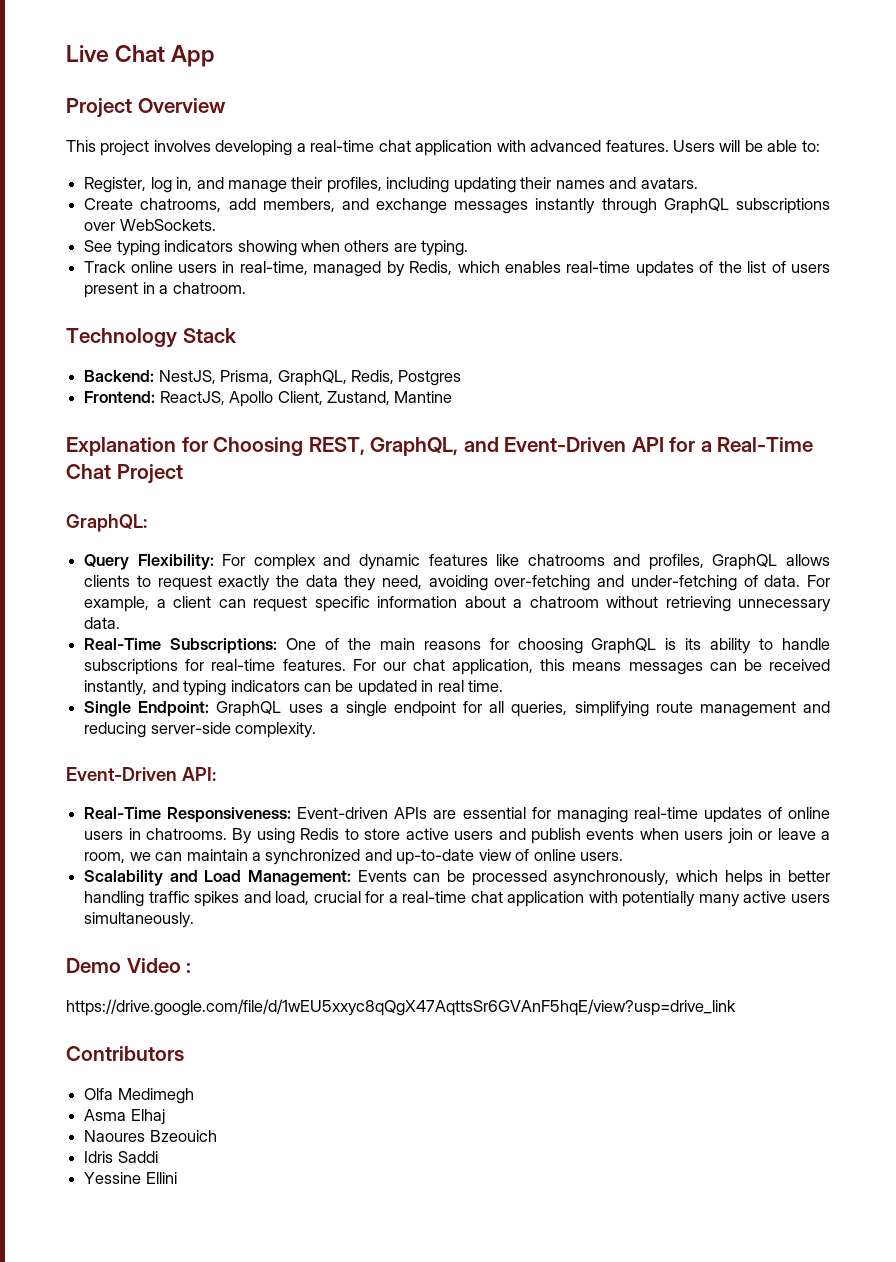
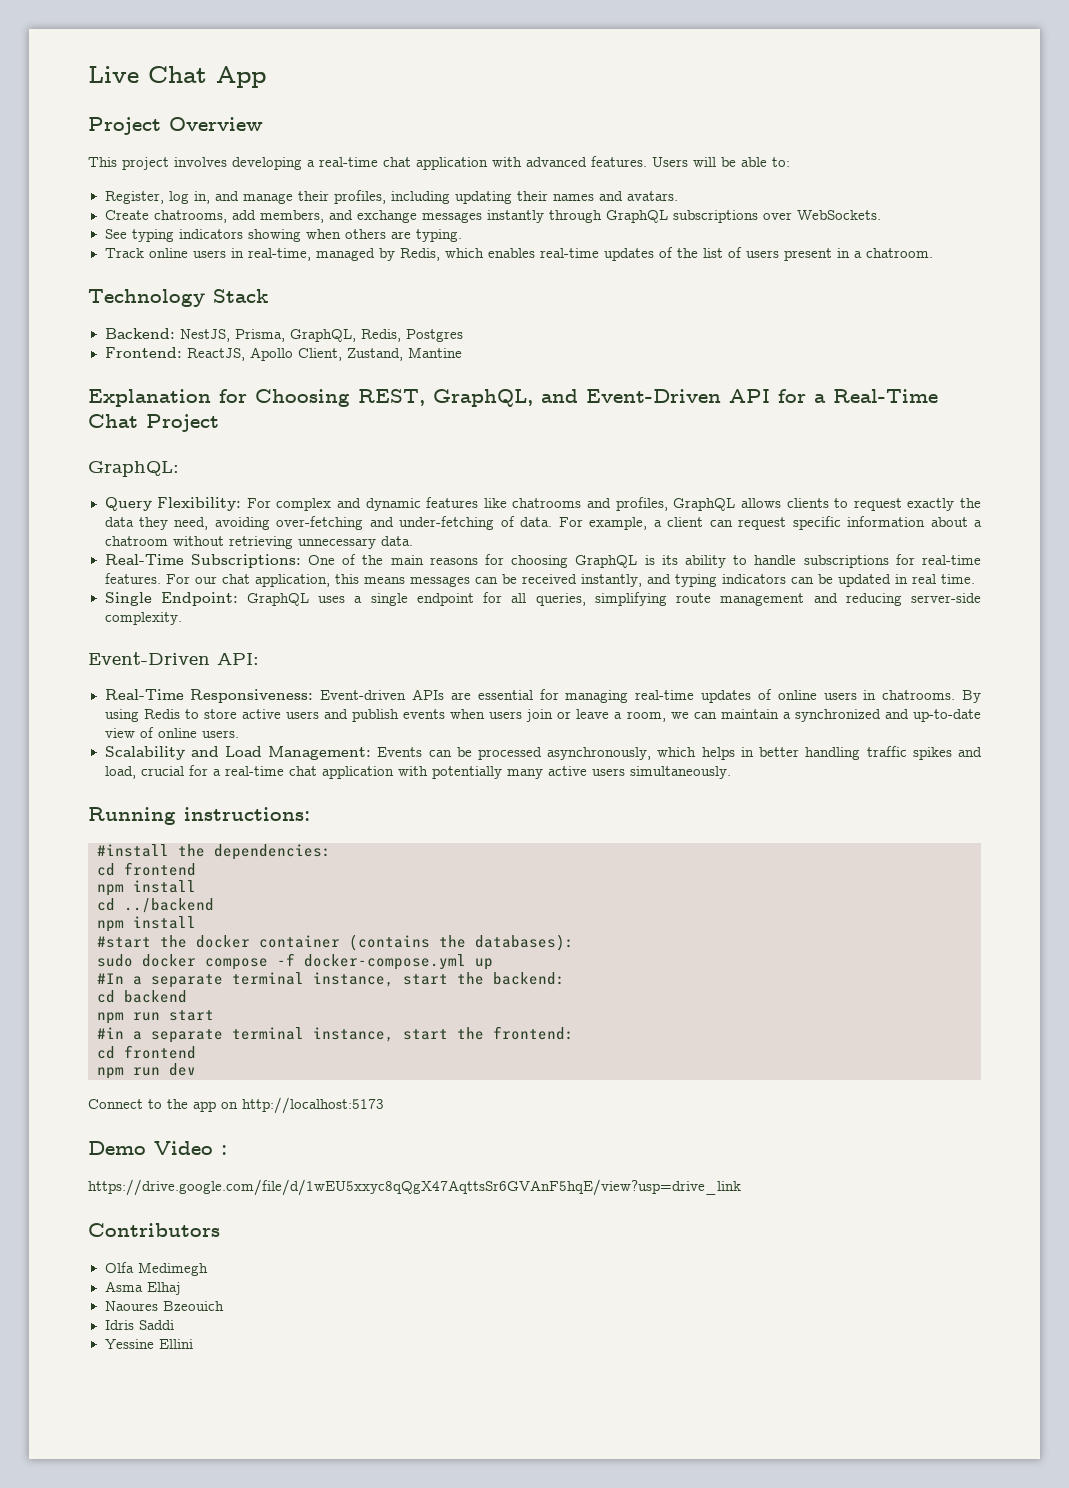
+ Running instructions:
+ #install the dependencies:
+ cd frontend
+ npm install
+ cd ../backend
+ npm install
+ #start the docker container (contains the databases):
+ sudo docker compose -f docker-compose.yml up
+ #In a separate terminal instance, start the backend:
+ cd backend
+ npm run start
+ #in a separate terminal instance, start the frontend:
+ cd frontend
+ npm run dev
+ Connect to the app on http://localhost:5173

